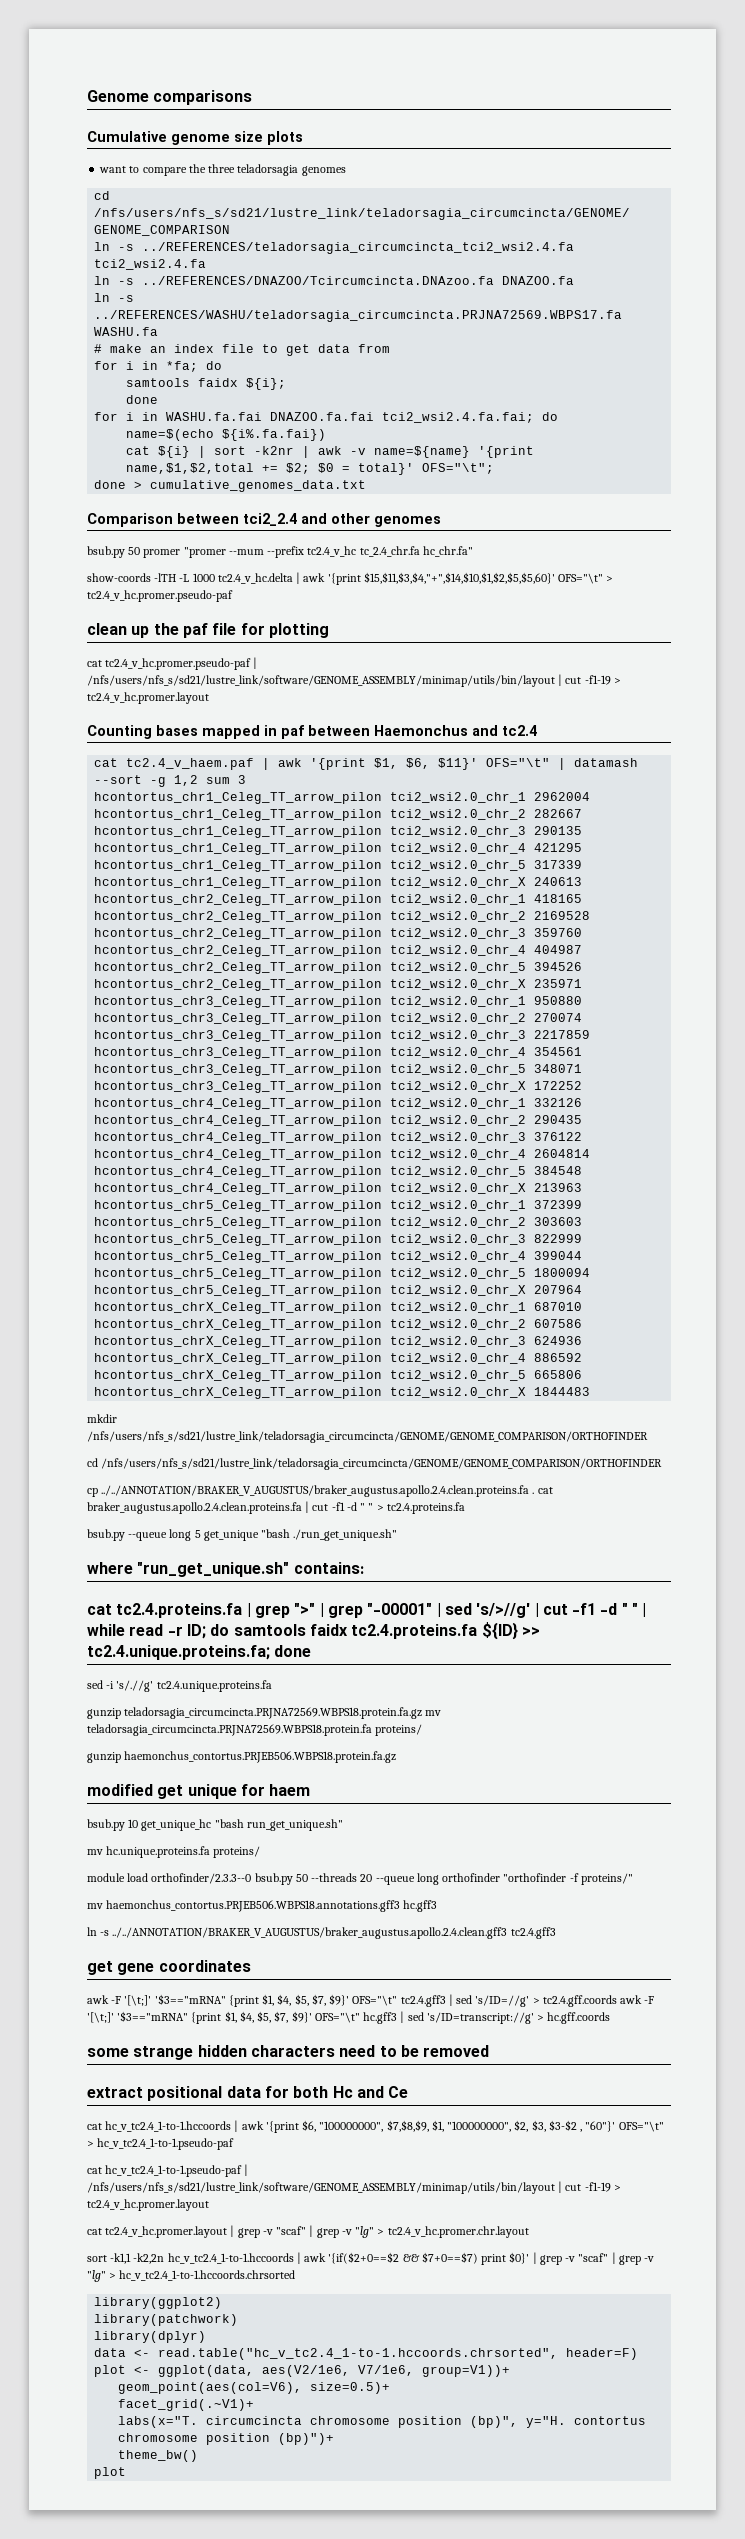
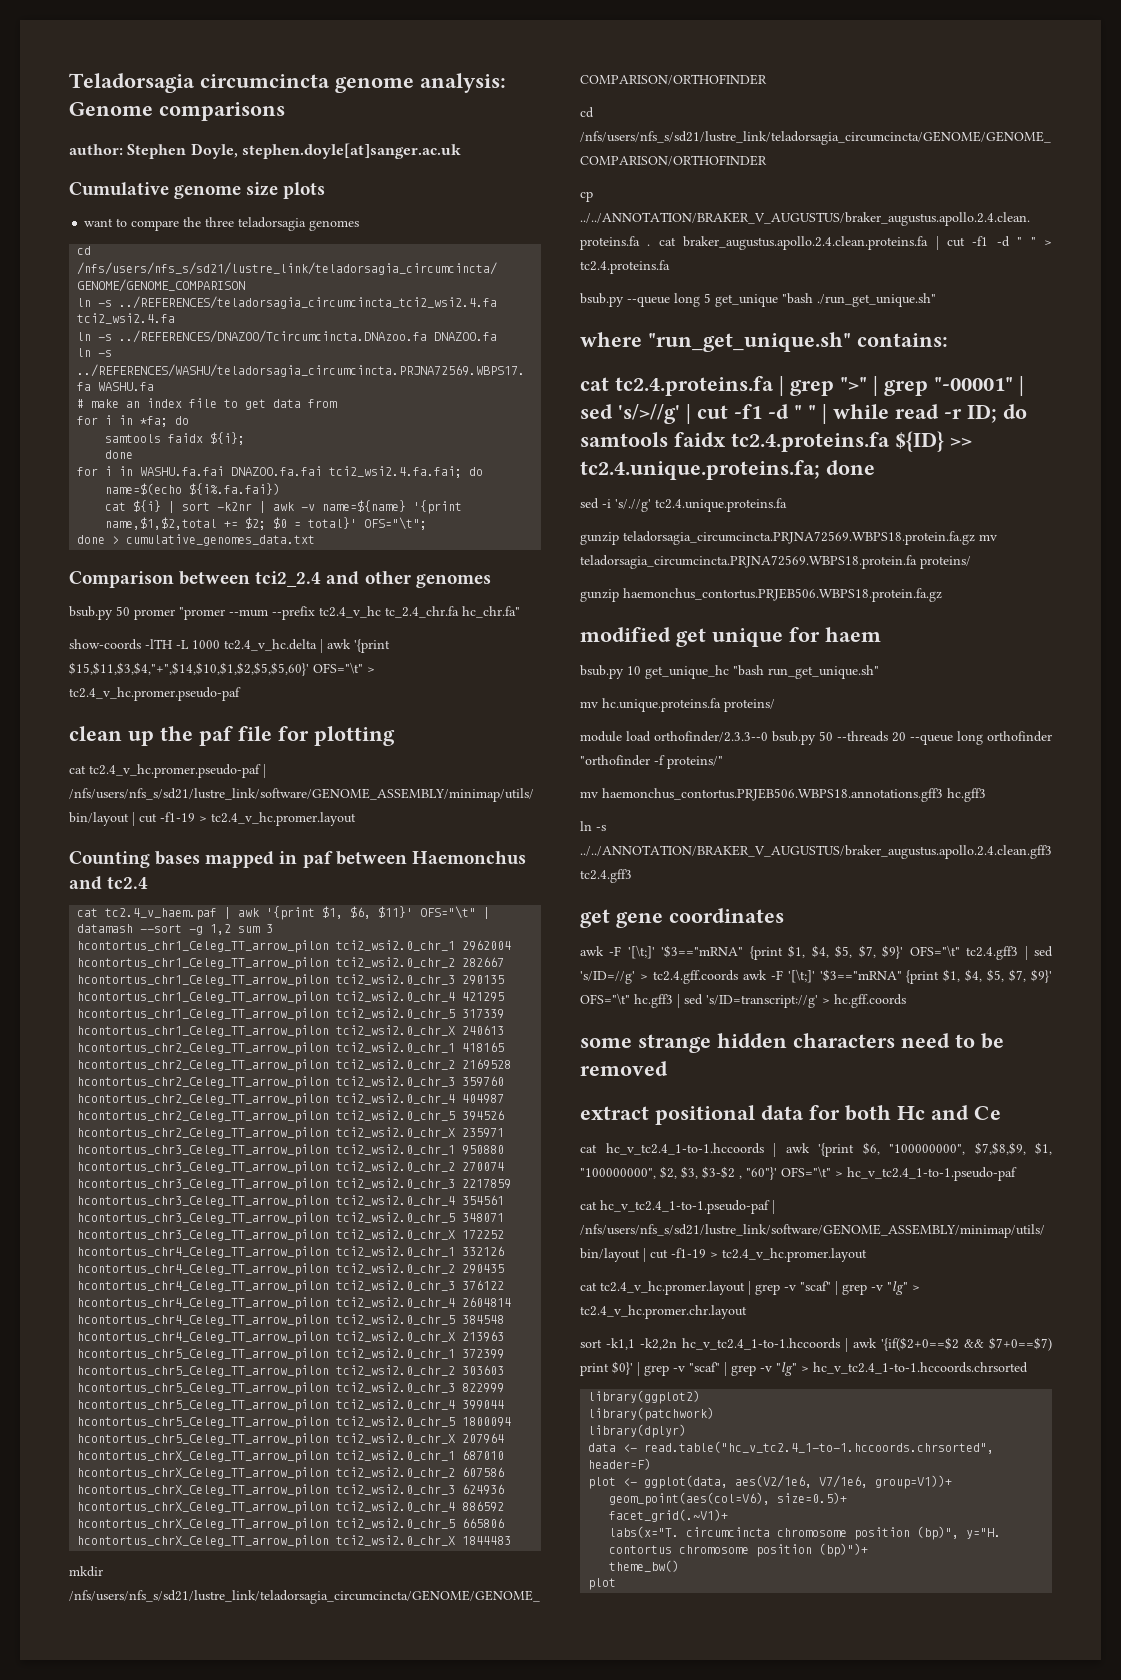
- Genome comparisons
+ Teladorsagia circumcincta genome analysis: Genome comparisons
+ author: Stephen Doyle, stephen.doyle[at]sanger.ac.uk

